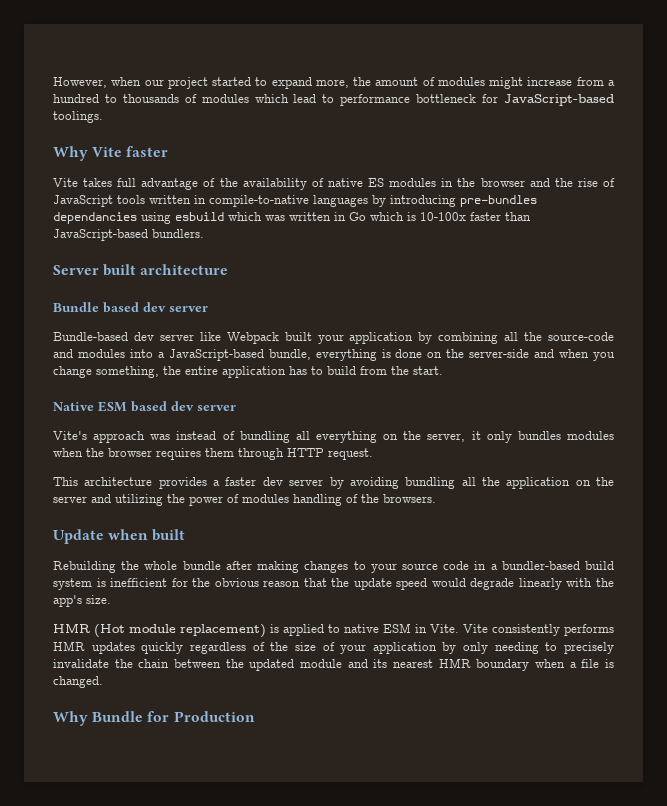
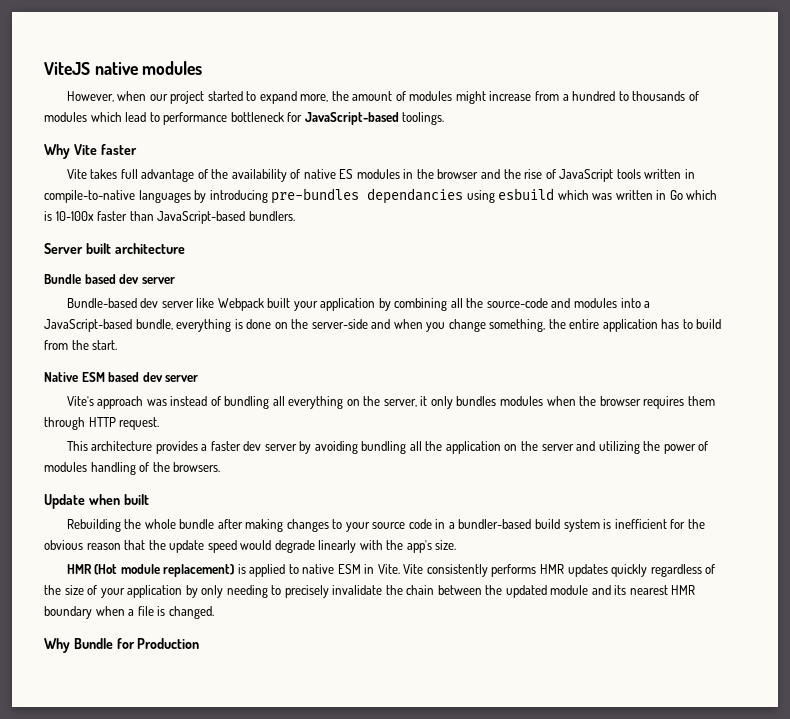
+ ViteJS native modules

